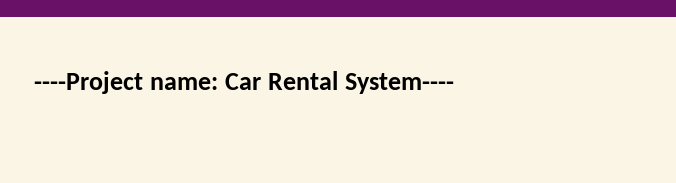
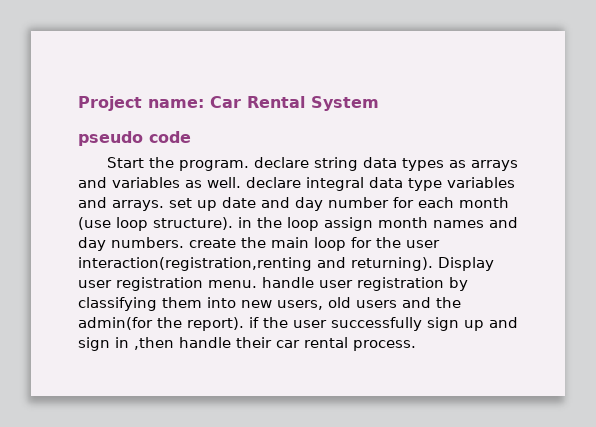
- ----Project name: Car Rental System----
+ Project name: Car Rental System
+ pseudo code
+ Start the program. declare string data types as arrays and variables as well. declare integral data type variables and arrays. set up date and day number for each month (use loop structure). in the loop assign month names and day numbers. create the main loop for the user interaction(registration,renting and returning). Display user registration menu. handle user registration by classifying them into new users, old users and the admin(for the report). if the user successfully sign up and sign in ,then handle their car rental process.

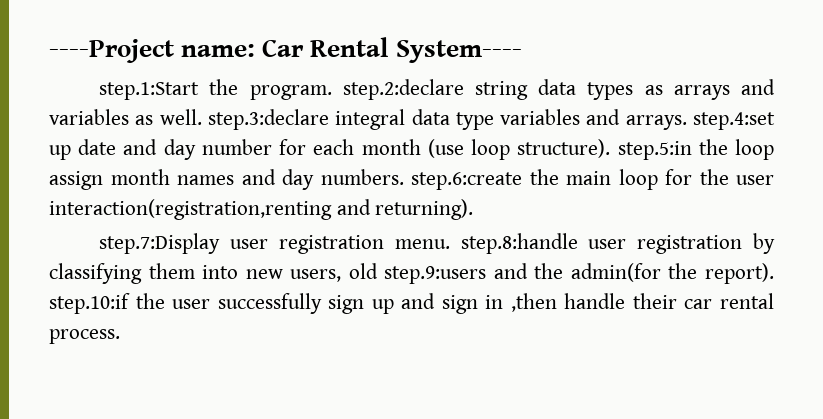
- Project name:
+ ----Project name:
- Car Rental System
- pseudo code
- Start the program. declare string data types as arrays and variables as well. declare integral data type variables and arrays. set up date and day number for each month (use loop structure). in the loop assign month names and day numbers. create the main loop for the user interaction(registration,renting and returning). Display user registration menu. handle user registration by classifying them into new users, old users and the admin(for the report). if the user successfully sign up and sign in ,then handle their car rental process.
+ Car Rental System----
+ step.1:Start the program. step.2:declare string data types as arrays and variables as well. step.3:declare integral data type variables and arrays. step.4:set up date and day number for each month (use loop structure). step.5:in the loop assign month names and day numbers. step.6:create the main loop for the user interaction(registration,renting and returning).
+ step.7:Display user registration menu. step.8:handle user registration by classifying them into new users, old step.9:users and the admin(for the report). step.10:if the user successfully sign up and sign in ,then handle their car rental process.

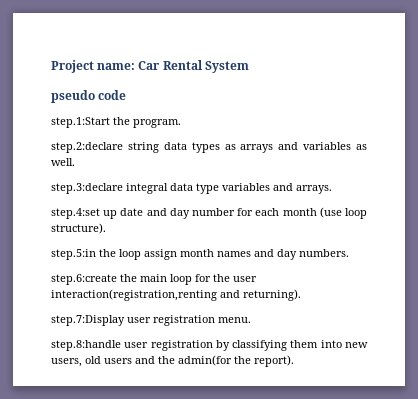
- ----Project name: Car Rental System----
+ Project name: Car Rental System
+ pseudo code
- step.1:Start the program. step.2:declare string data types as arrays and variables as well. step.3:declare integral data type variables and arrays. step.4:set up date and day number for each month (use loop structure). step.5:in the loop assign month names and day numbers. step.6:create the main loop for the user interaction(registration,renting and returning).
+ step.1:Start the program.
+ step.2:declare string data types as arrays and variables as well.
+ step.3:declare integral data type variables and arrays.
+ step.4:set up date and day number for each month (use loop structure).
+ step.5:in the loop assign month names and day numbers.
+ step.6:create the main loop for the user interaction(registration,renting and returning).
- step.7:Display user registration menu. step.8:handle user registration by classifying them into new users, old step.9:users and the admin(for the report). step.10:if the user successfully sign up and sign in ,then handle their car rental process.
+ step.7:Display user registration menu.
+ step.8:handle user registration by classifying them into new users, old users and the admin(for the report).

